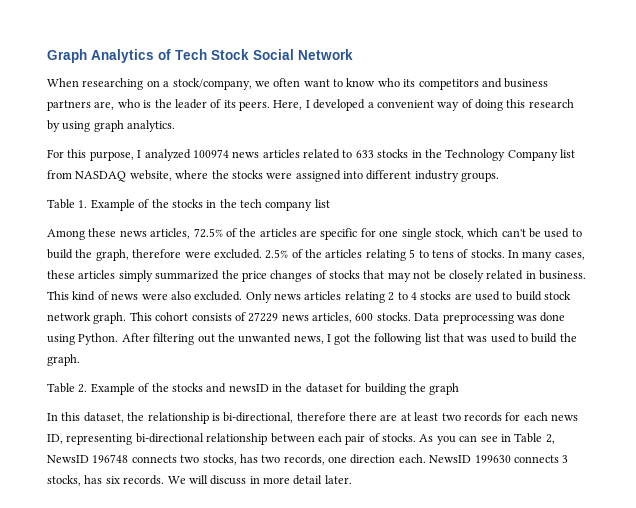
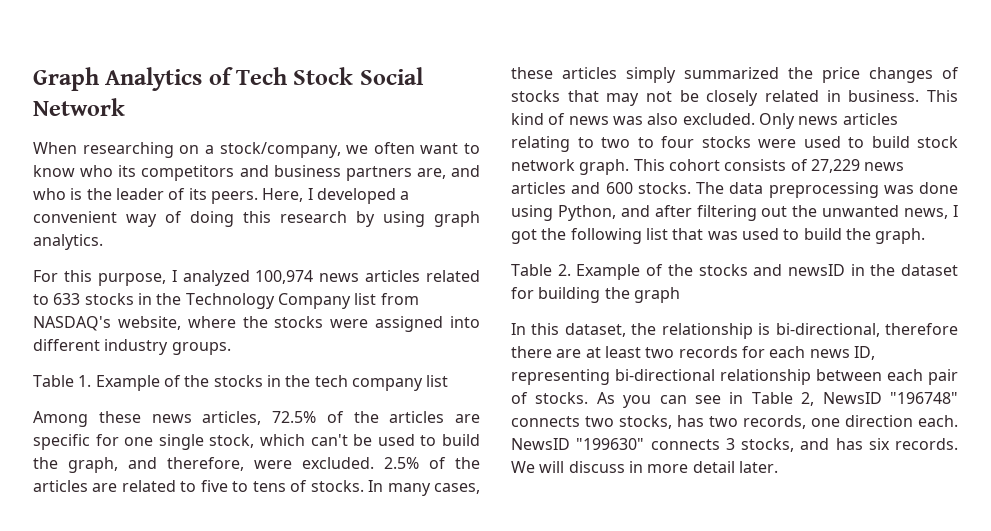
- When researching on a stock/company, we often want to know who its competitors and business partners are, who is the leader of its peers.
+ When researching on a stock/company, we often want to know who its competitors and business partners are, and who is the leader of its peers.
- For this purpose, I analyzed 100974 news articles related to 633 stocks in the Technology Company list from NASDAQ website, where the stocks were assigned into different industry groups.
+ For this purpose, I analyzed 100,974 news articles related to 633 stocks in the Technology Company list from NASDAQ's website, where the stocks were assigned into different industry groups.
- Among these news articles, 72.5% of the articles are specific for one single stock, which can't be used to build the graph, therefore were excluded.
+ Among these news articles, 72.5% of the articles are specific for one single stock, which can't be used to build the graph, and therefore, were excluded.
- 2.5% of the articles relating 5 to tens of stocks.
+ 2.5% of the articles are related to five to tens of stocks.
- This kind of news were also excluded.
+ This kind of news was also excluded.
- Only news articles relating 2 to 4 stocks are used to build stock network graph.
+ Only news articles relating to two to four stocks were used to build stock network graph.
- This cohort consists of 27229 news articles, 600 stocks. Data preprocessing was done using Python. After filtering out the unwanted news, I got the following list that was used to build the graph.
+ This cohort consists of 27,229 news articles and 600 stocks. The data preprocessing was done using Python, and after filtering out the unwanted news, I got the following list that was used to build the graph.
- As you can see in Table 2, NewsID 196748 connects two stocks, has two records, one direction each.
+ As you can see in Table 2, NewsID "196748" connects two stocks, has two records, one direction each.
- NewsID 199630 connects 3 stocks, has six records.
+ NewsID "199630" connects 3 stocks, and has six records.

